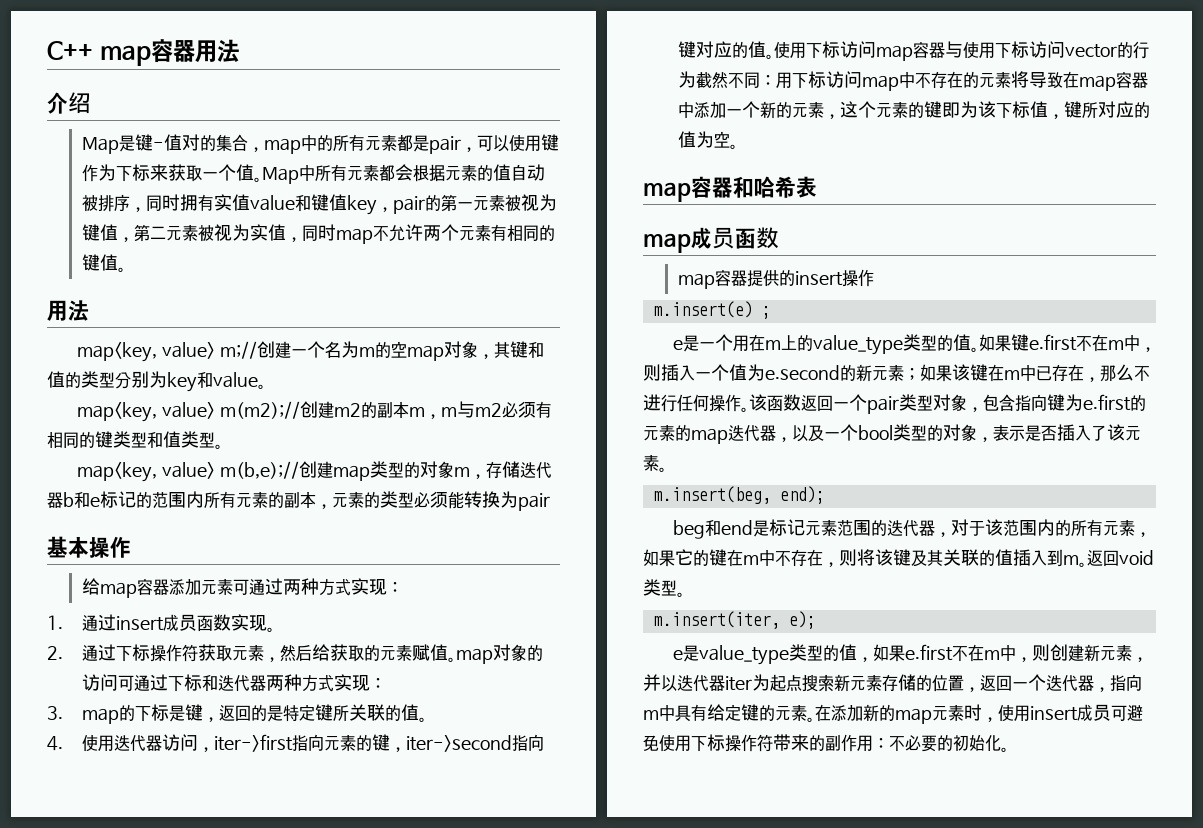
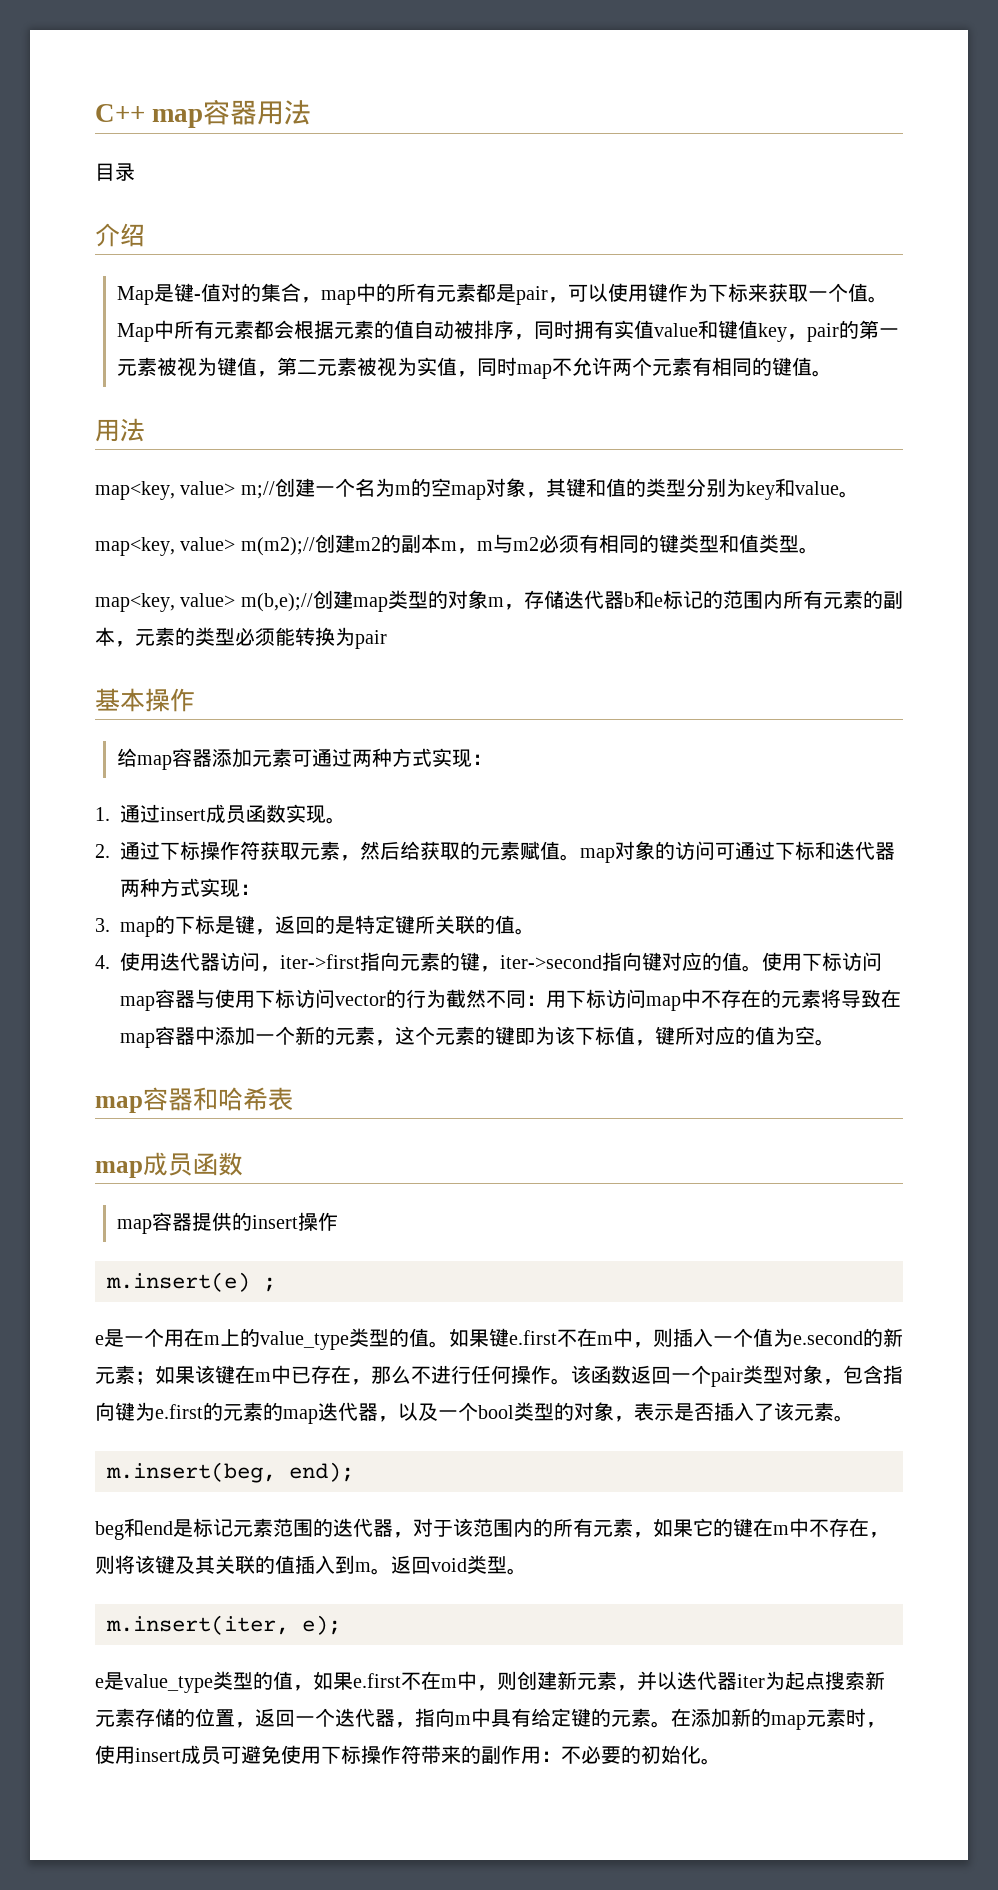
+ 目录

